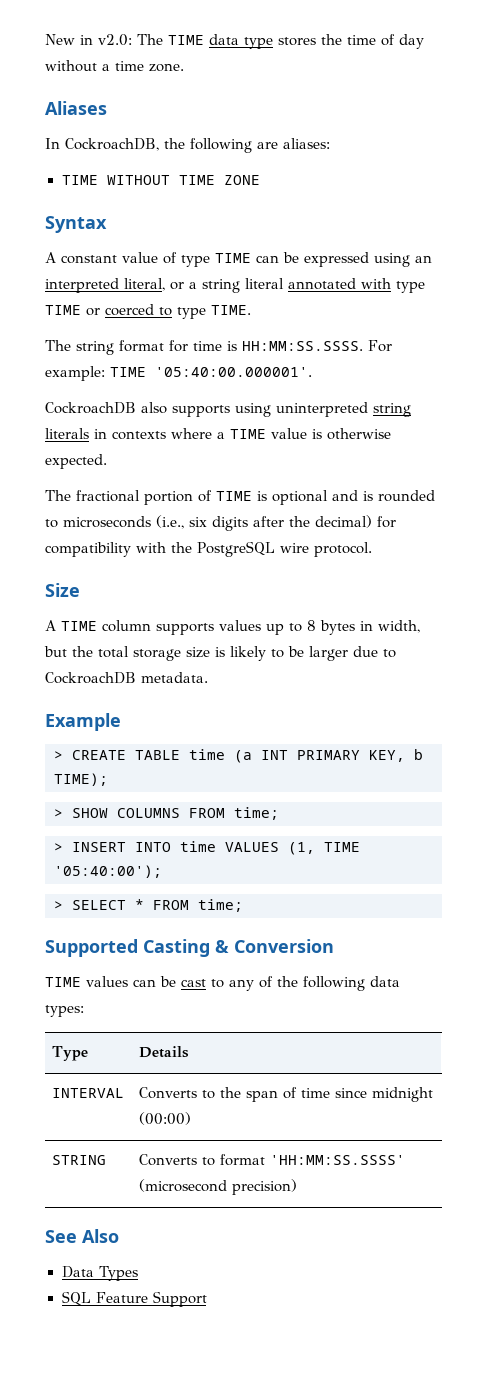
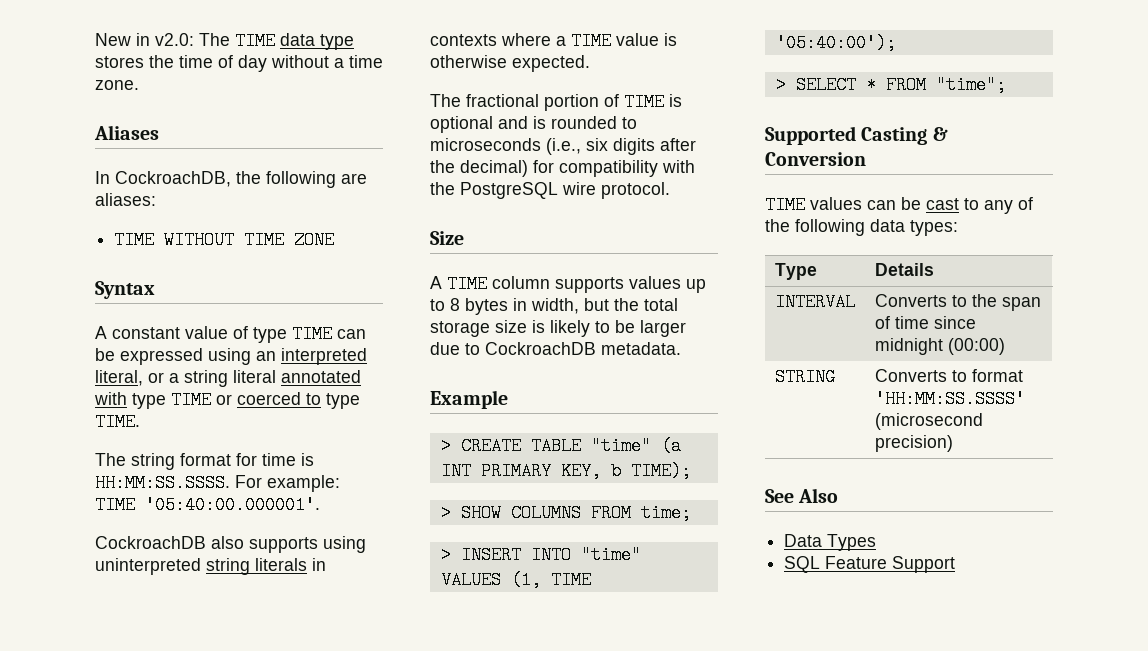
- > CREATE TABLE time (a INT PRIMARY KEY, b TIME);
+ > CREATE TABLE "time" (a INT PRIMARY KEY, b TIME);
- > INSERT INTO time VALUES (1, TIME '05:40:00');
+ > INSERT INTO "time" VALUES (1, TIME '05:40:00');
- > SELECT * FROM time;
+ > SELECT * FROM "time";

